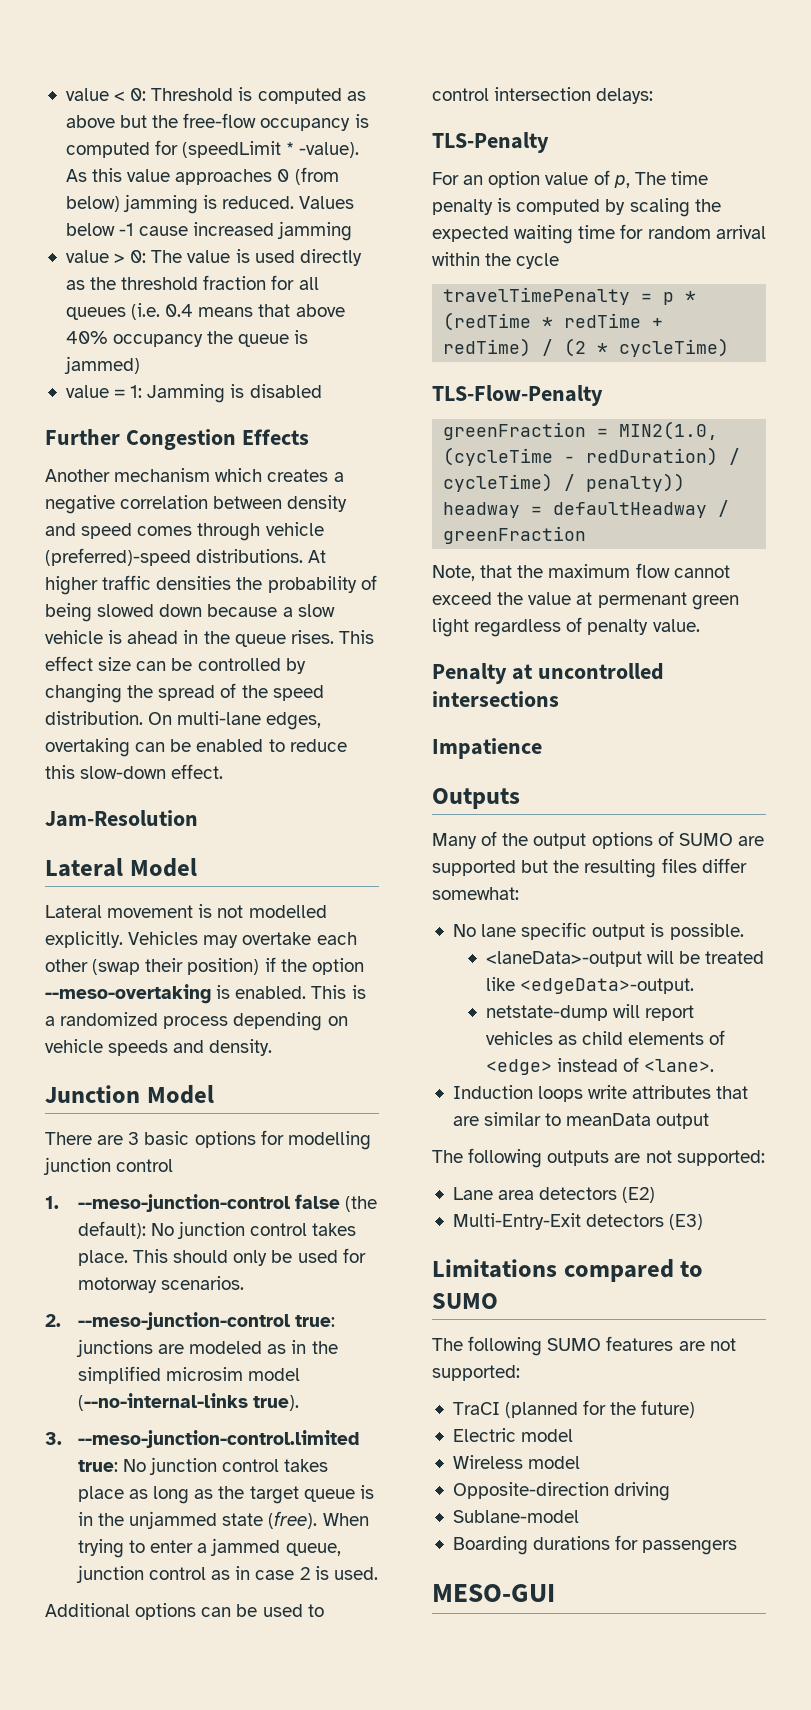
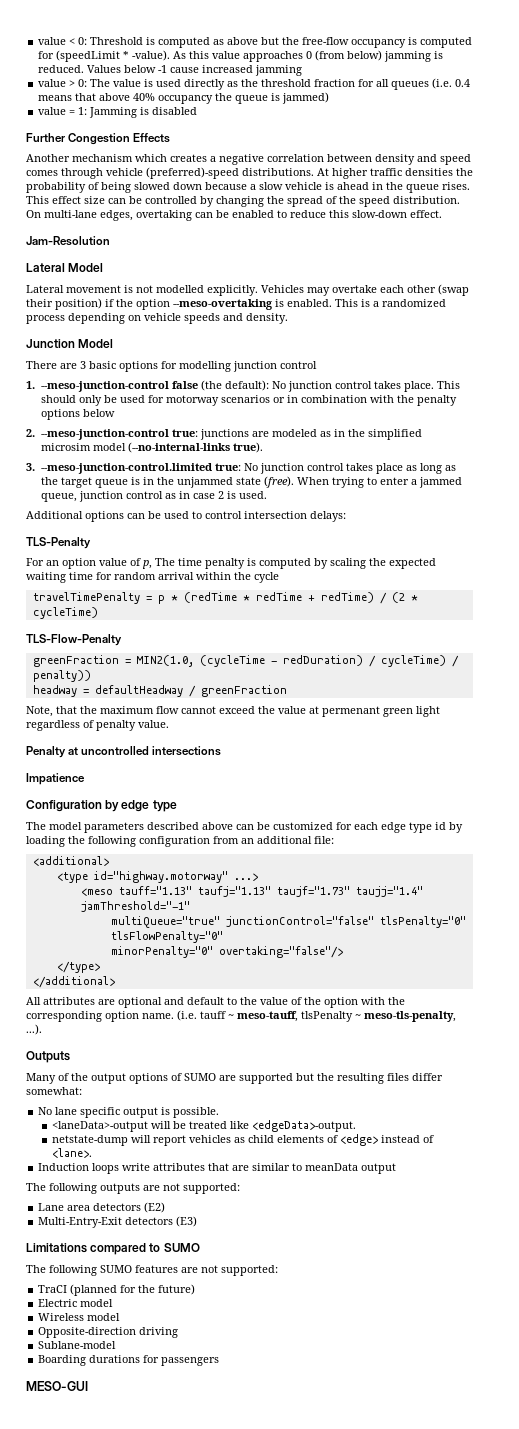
- This should only be used for motorway scenarios.
+ This should only be used for motorway scenarios or in combination with the penalty options below
+ Configuration by edge type
+ The model parameters described above can be customized for each edge type id by loading the following configuration from an additional file:
+ <additional>
+ <type id="highway.motorway" ...>
+ <meso tauff="1.13" taufj="1.13" taujf="1.73" taujj="1.4" jamThreshold="-1"
+ multiQueue="true" junctionControl="false" tlsPenalty="0" tlsFlowPenalty="0"
+ minorPenalty="0" overtaking="false"/>
+ </type>
+ </additional>
+ All attributes are optional and default to the value of the option with the corresponding option name. (i.e. tauff ~ meso-tauff, tlsPenalty ~ meso-tls-penalty, ...).

